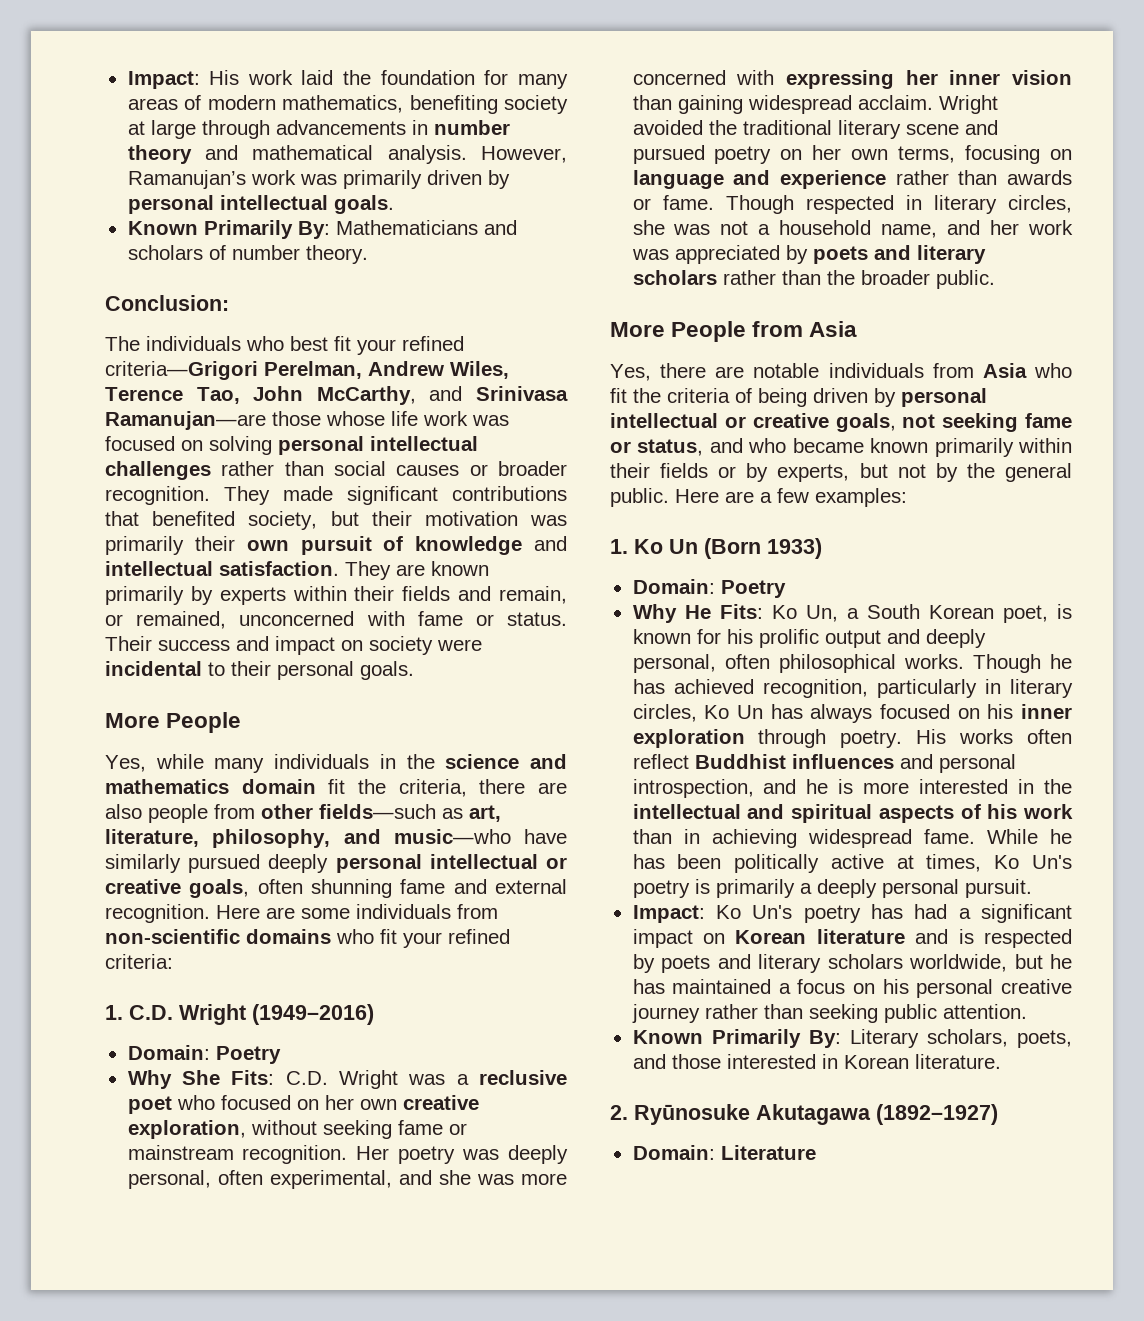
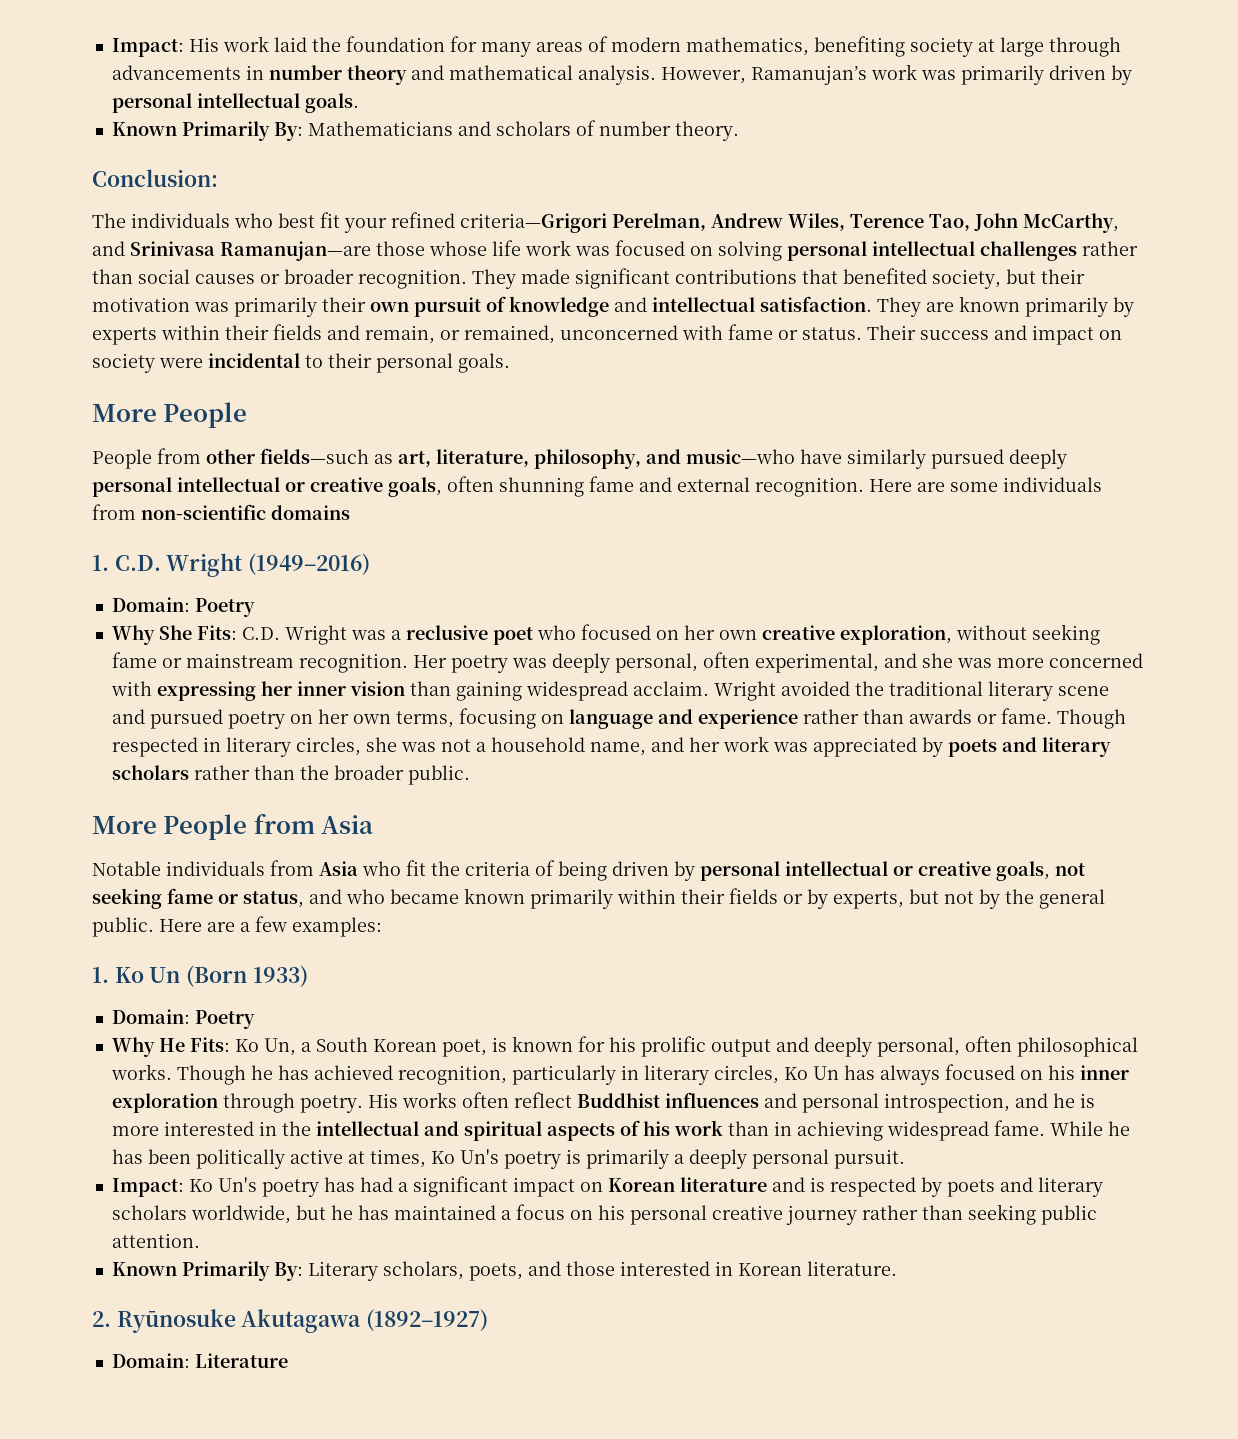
- Yes, while many individuals in the science and mathematics domain fit the criteria, there are also people from other fields—such as art, literature, philosophy, and music—who have similarly pursued deeply personal intellectual or creative goals, often shunning fame and external recognition.
+ People from other fields—such as art, literature, philosophy, and music—who have similarly pursued deeply personal intellectual or creative goals, often shunning fame and external recognition.
- Here are some individuals from non-scientific domains who fit your refined criteria:
+ Here are some individuals from non-scientific domains
- Yes, there are notable individuals from Asia who fit the criteria of being driven by personal intellectual or creative goals, not seeking fame or status, and who became known primarily within their fields or by experts, but not by the general public.
+ Notable individuals from Asia who fit the criteria of being driven by personal intellectual or creative goals, not seeking fame or status, and who became known primarily within their fields or by experts, but not by the general public.

